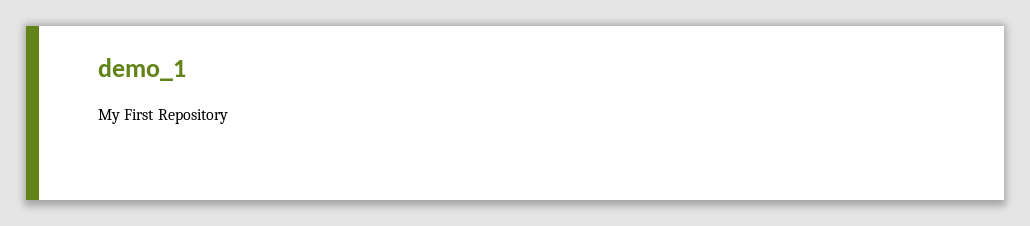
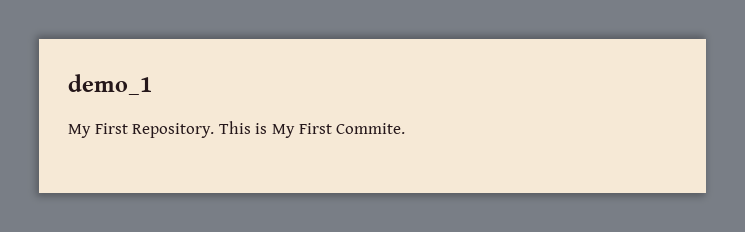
- My First Repository
+ My First Repository. This is My First Commite.

